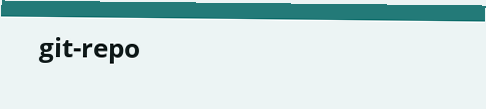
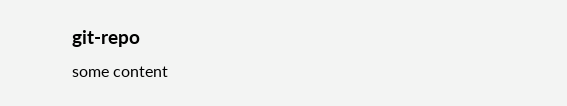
+ some content

